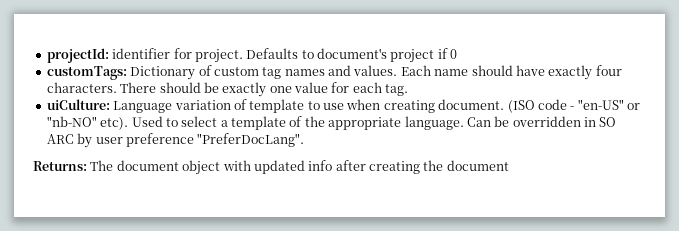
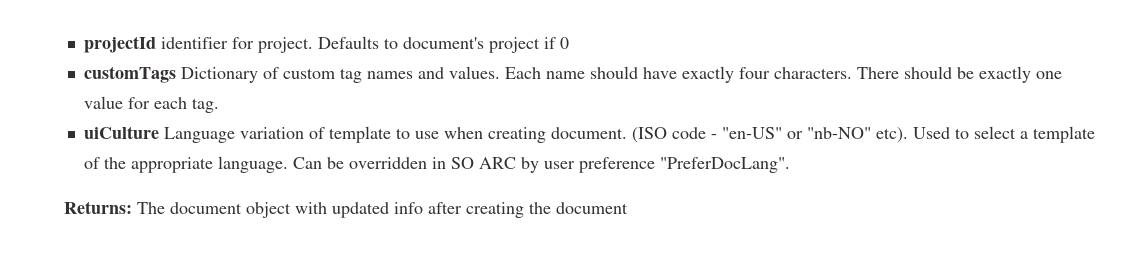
- projectId: identifier for project.
+ projectId identifier for project.
- customTags: Dictionary of custom tag names and values.
+ customTags Dictionary of custom tag names and values.
- uiCulture: Language variation of template to use when creating document.
+ uiCulture Language variation of template to use when creating document.

